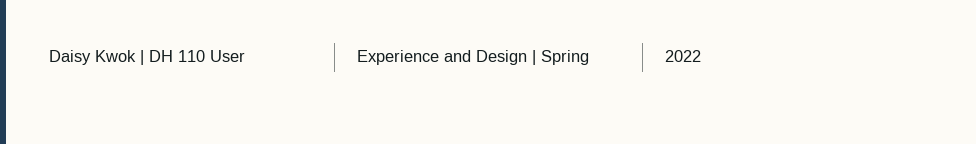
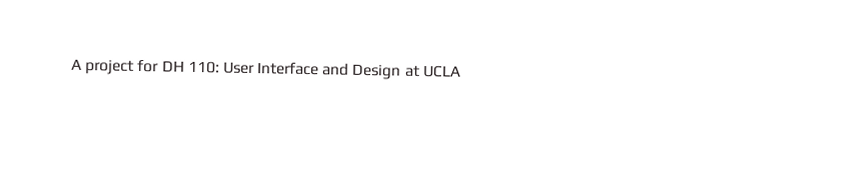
- Daisy Kwok | DH 110 User Experience and Design | Spring 2022
+ A project for DH 110: User Interface and Design at UCLA

